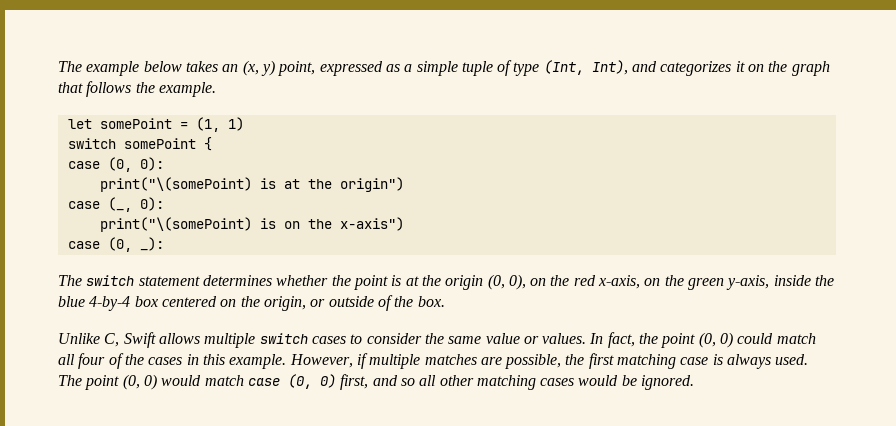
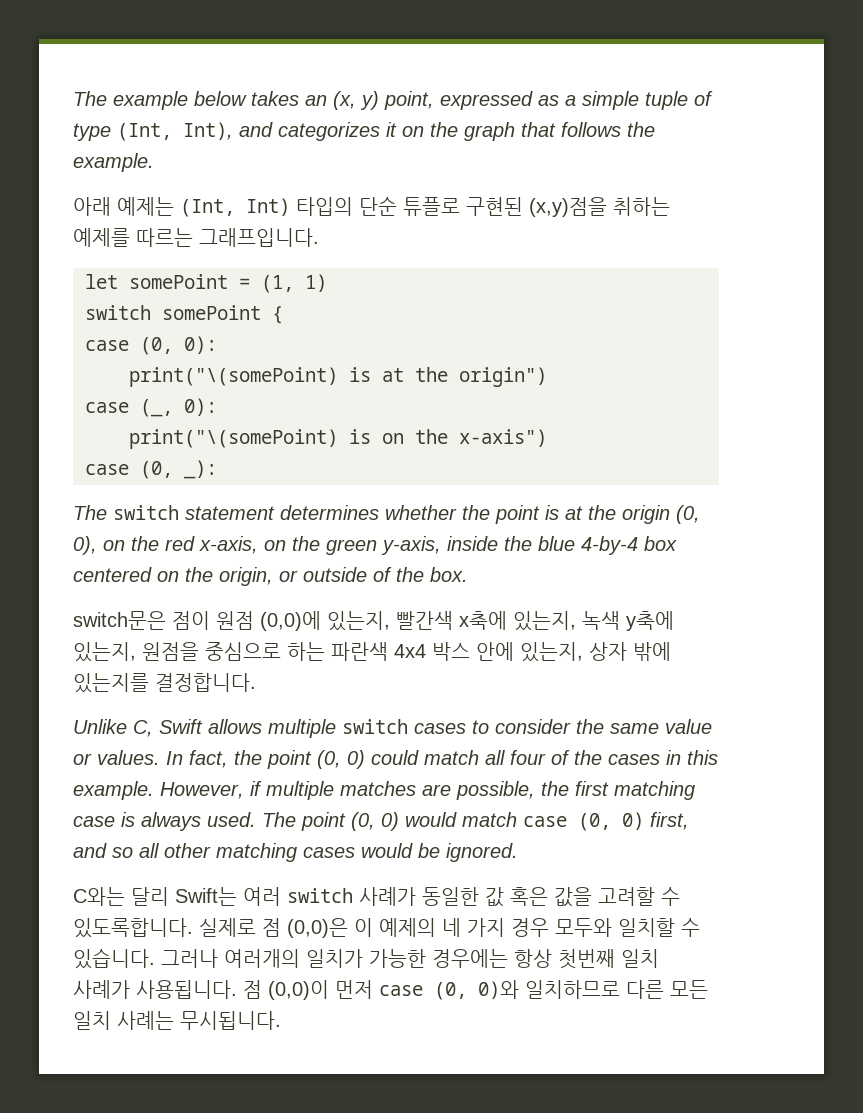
+ 아래 예제는 (Int, Int) 타입의 단순 튜플로 구현된 (x,y)점을 취하는 예제를 따르는 그래프입니다.
+ switch문은 점이 원점 (0,0)에 있는지, 빨간색 x축에 있는지, 녹색 y축에 있는지, 원점을 중심으로 하는 파란색 4x4 박스 안에 있는지, 상자 밖에 있는지를 결정합니다.
+ C와는 달리 Swift는 여러 switch 사례가 동일한 값 혹은 값을 고려할 수 있도록합니다. 실제로 점 (0,0)은 이 예제의 네 가지 경우 모두와 일치할 수 있습니다. 그러나 여러개의 일치가 가능한 경우에는 항상 첫번째 일치 사례가 사용됩니다. 점 (0,0)이 먼저 case (0, 0)와 일치하므로 다른 모든 일치 사례는 무시됩니다.

